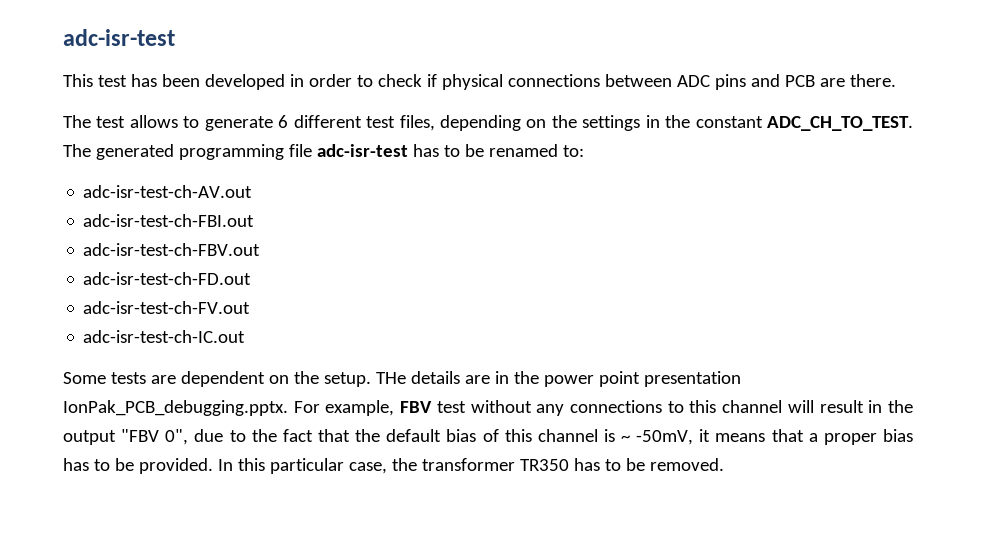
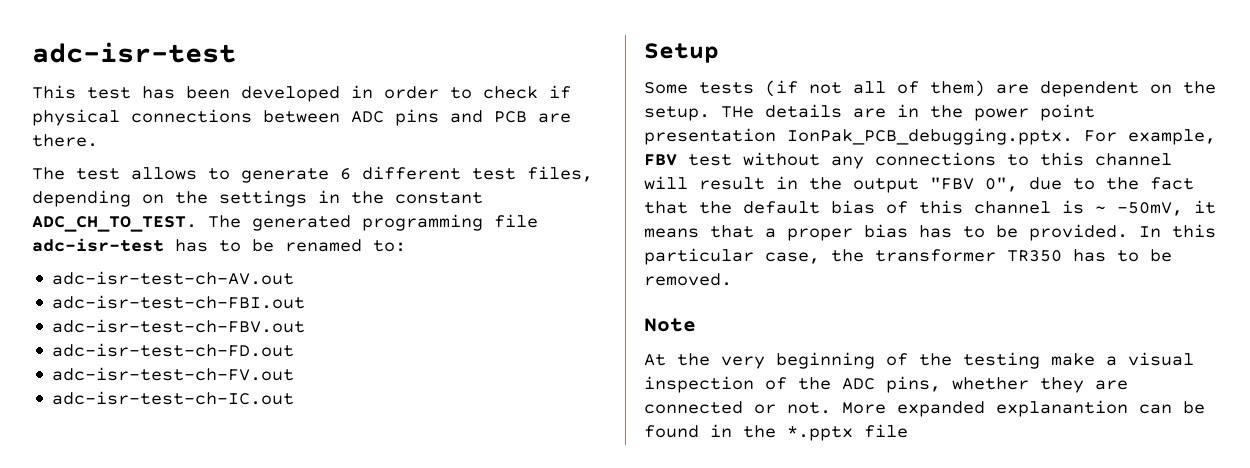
+ Setup
- Some tests are dependent on the setup.
+ Some tests (if not all of them) are dependent on the setup.
+ Note
+ At the very beginning of the testing make a visual inspection of the ADC pins, whether they are connected or not. More expanded explanantion can be found in the *.pptx file

